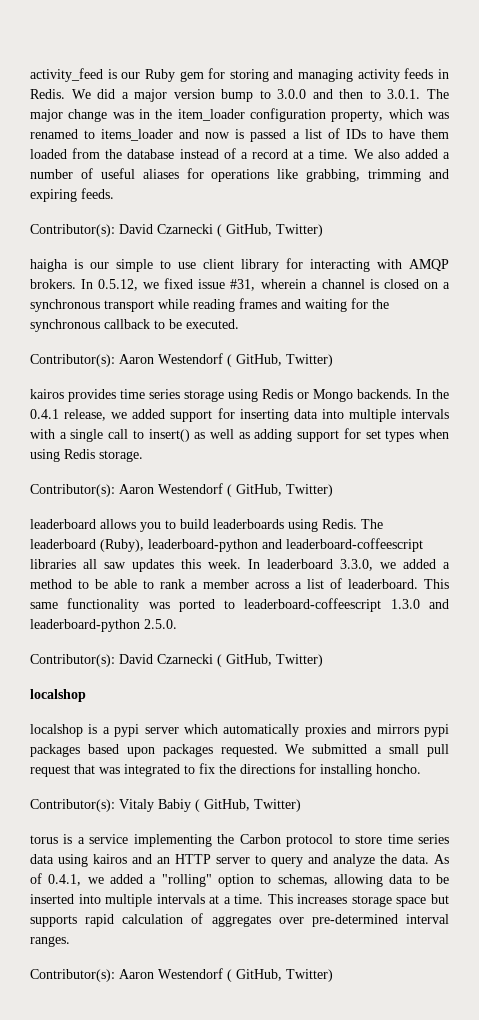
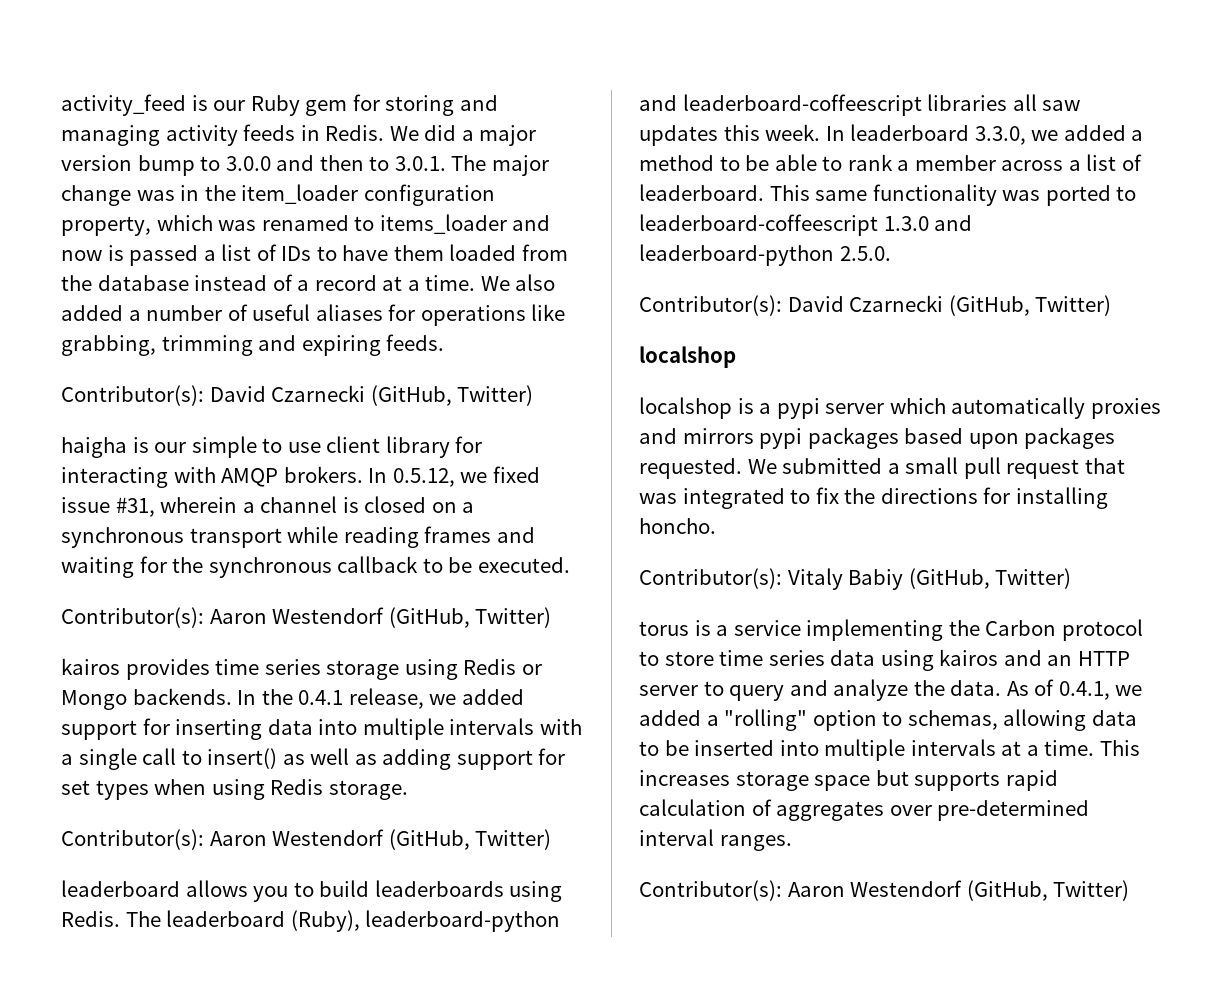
  We also added a number of useful aliases for operations like grabbing, trimming and expiring feeds.
- Contributor(s): David Czarnecki ( GitHub, Twitter)
+ Contributor(s): David Czarnecki (GitHub, Twitter)
  In 0.5.12, we fixed issue #31, wherein a channel is closed on a synchronous transport while reading frames and waiting for the synchronous callback to be executed.
- Contributor(s): Aaron Westendorf ( GitHub, Twitter)
+ Contributor(s): Aaron Westendorf (GitHub, Twitter)
  In the 0.4.1 release, we added support for inserting data into multiple intervals with a single call to insert() as well as adding support for set types when using Redis storage.
- Contributor(s): Aaron Westendorf ( GitHub, Twitter)
+ Contributor(s): Aaron Westendorf (GitHub, Twitter)
  This same functionality was ported to leaderboard-coffeescript 1.3.0 and leaderboard-python 2.5.0.
- Contributor(s): David Czarnecki ( GitHub, Twitter)
+ Contributor(s): David Czarnecki (GitHub, Twitter)
- Contributor(s): Vitaly Babiy ( GitHub, Twitter)
+ Contributor(s): Vitaly Babiy (GitHub, Twitter)
  This increases storage space but supports rapid calculation of aggregates over pre-determined interval ranges.
- Contributor(s): Aaron Westendorf ( GitHub, Twitter)
+ Contributor(s): Aaron Westendorf (GitHub, Twitter)

